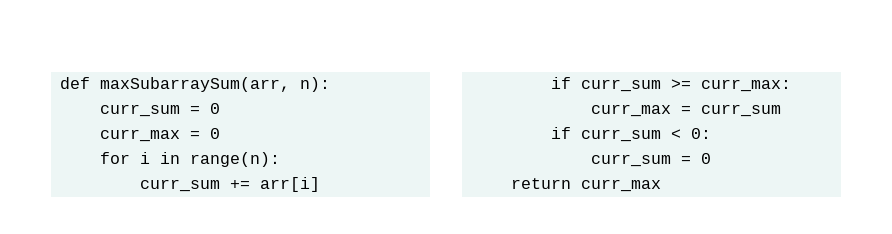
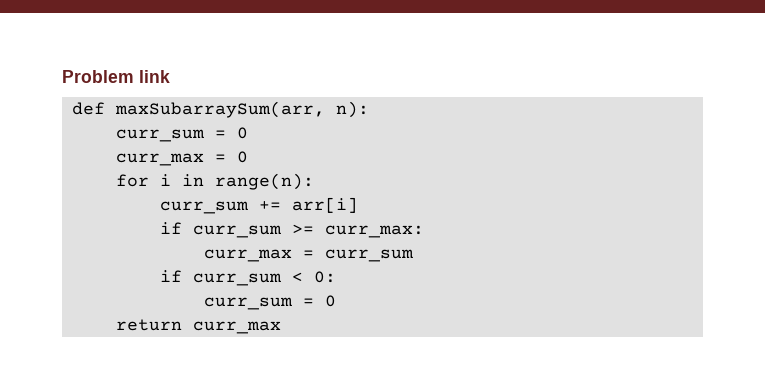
+ Problem link

